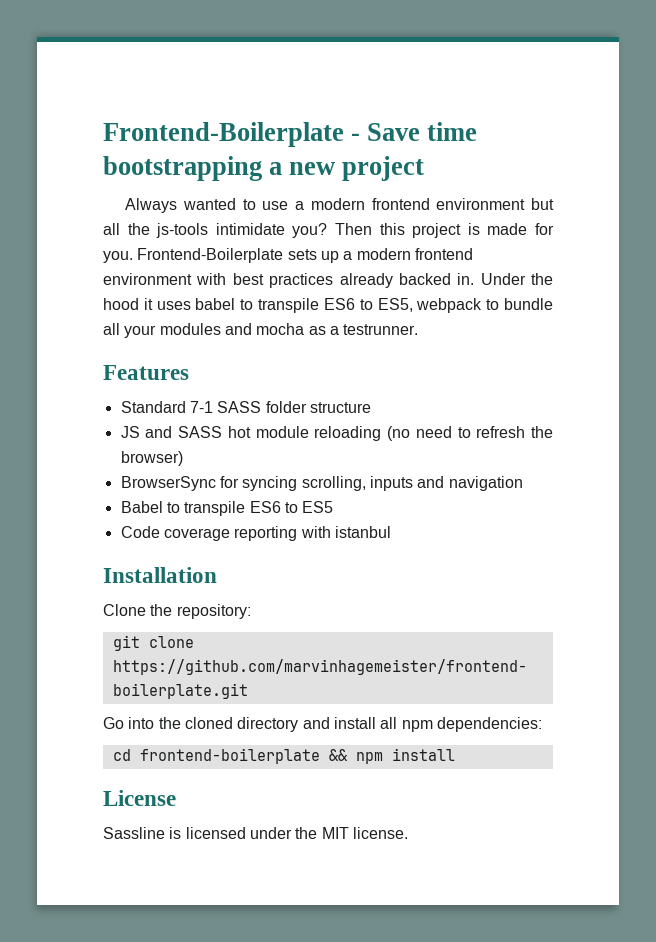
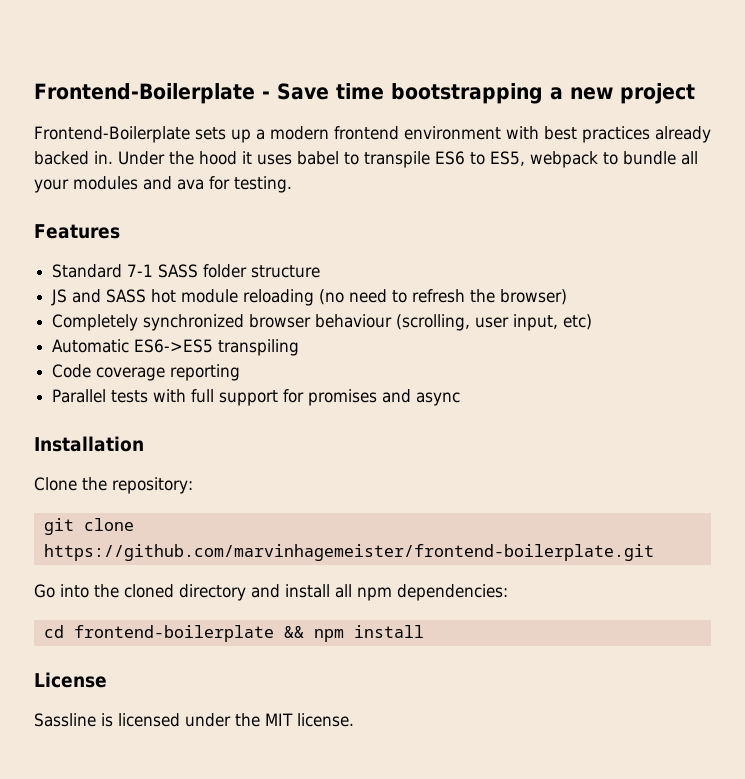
- Always wanted to use a modern frontend environment but all the js-tools intimidate you? Then this project is made for you.
- Under the hood it uses babel to transpile ES6 to ES5, webpack to bundle all your modules and mocha as a testrunner.
+ Under the hood it uses babel to transpile ES6 to ES5, webpack to bundle all your modules and ava for testing.
- BrowserSync for syncing scrolling, inputs and navigation
- Babel to transpile ES6 to ES5
- Code coverage reporting with istanbul
+ Completely synchronized browser behaviour (scrolling, user input, etc)
+ Automatic ES6->ES5 transpiling
+ Code coverage reporting
+ Parallel tests with full support for promises and async

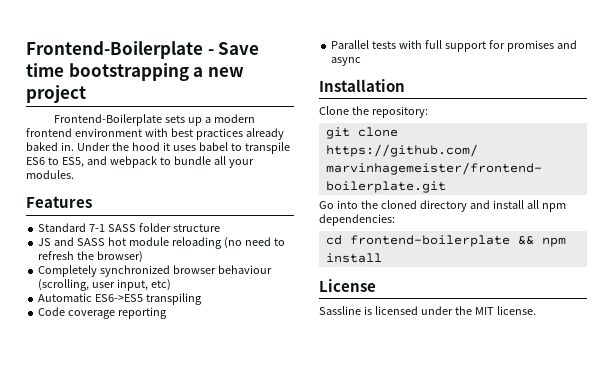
- Frontend-Boilerplate sets up a modern frontend environment with best practices already backed in.
+ Frontend-Boilerplate sets up a modern frontend environment with best practices already baked in.
- Under the hood it uses babel to transpile ES6 to ES5, webpack to bundle all your modules and ava for testing.
+ Under the hood it uses babel to transpile ES6 to ES5, and webpack to bundle all your modules.

